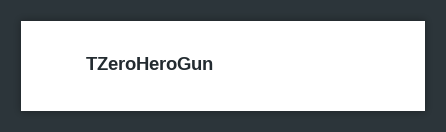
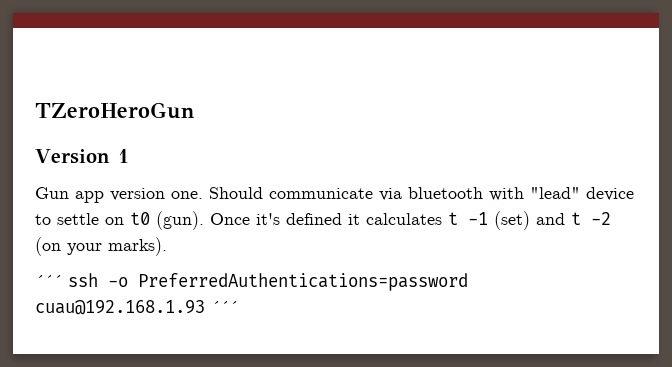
+ Version 1
+ Gun app version one. Should communicate via bluetooth with "lead" device to settle on t0 (gun). Once it's defined it calculates t -1 (set) and t -2 (on your marks).
+ ´´´ ssh -o PreferredAuthentications=password cuau@192.168.1.93 ´´´

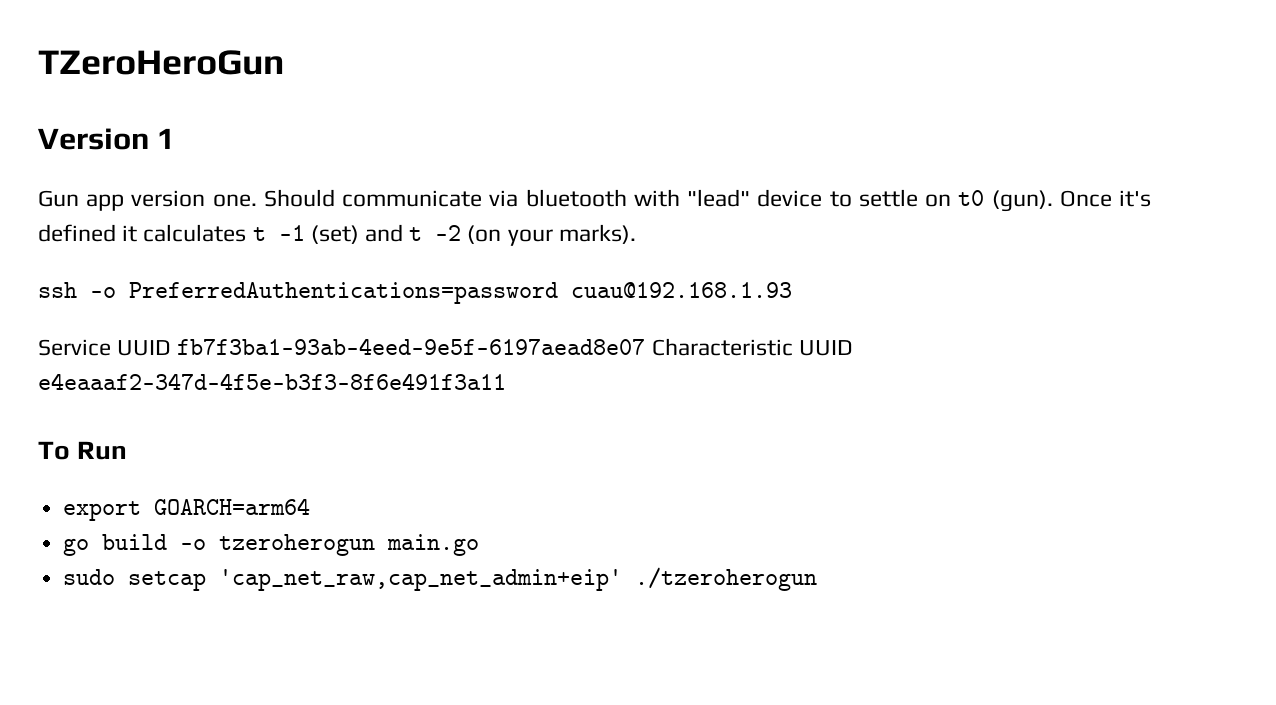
- ´´´ ssh -o PreferredAuthentications=password cuau@192.168.1.93 ´´´
+ ssh -o PreferredAuthentications=password cuau@192.168.1.93
+ Service UUID fb7f3ba1-93ab-4eed-9e5f-6197aead8e07 Characteristic UUID e4eaaaf2-347d-4f5e-b3f3-8f6e491f3a11
+ To Run
+ export GOARCH=arm64
+ go build -o tzeroherogun main.go
+ sudo setcap 'cap_net_raw,cap_net_admin+eip' ./tzeroherogun

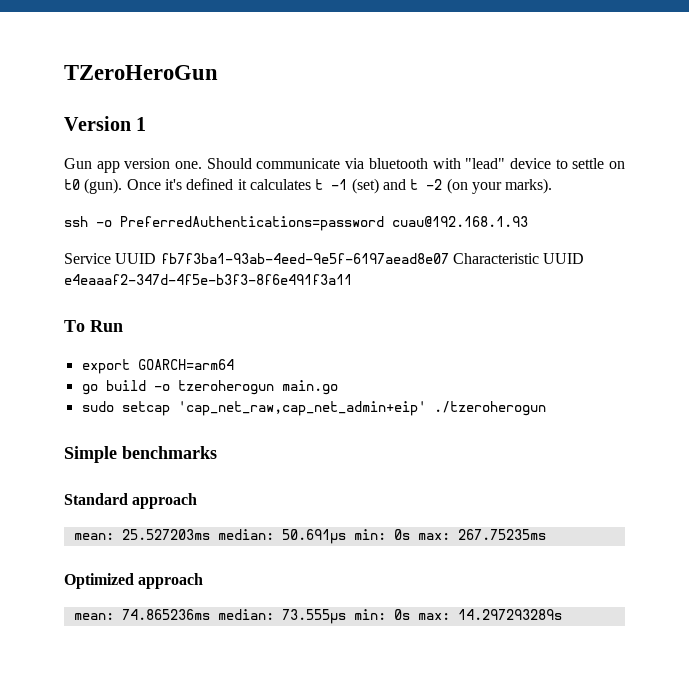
+ Simple benchmarks
+ Standard approach
+ mean: 25.527203ms median: 50.691µs min: 0s max: 267.75235ms
+ Optimized approach
+ mean: 74.865236ms median: 73.555µs min: 0s max: 14.297293289s

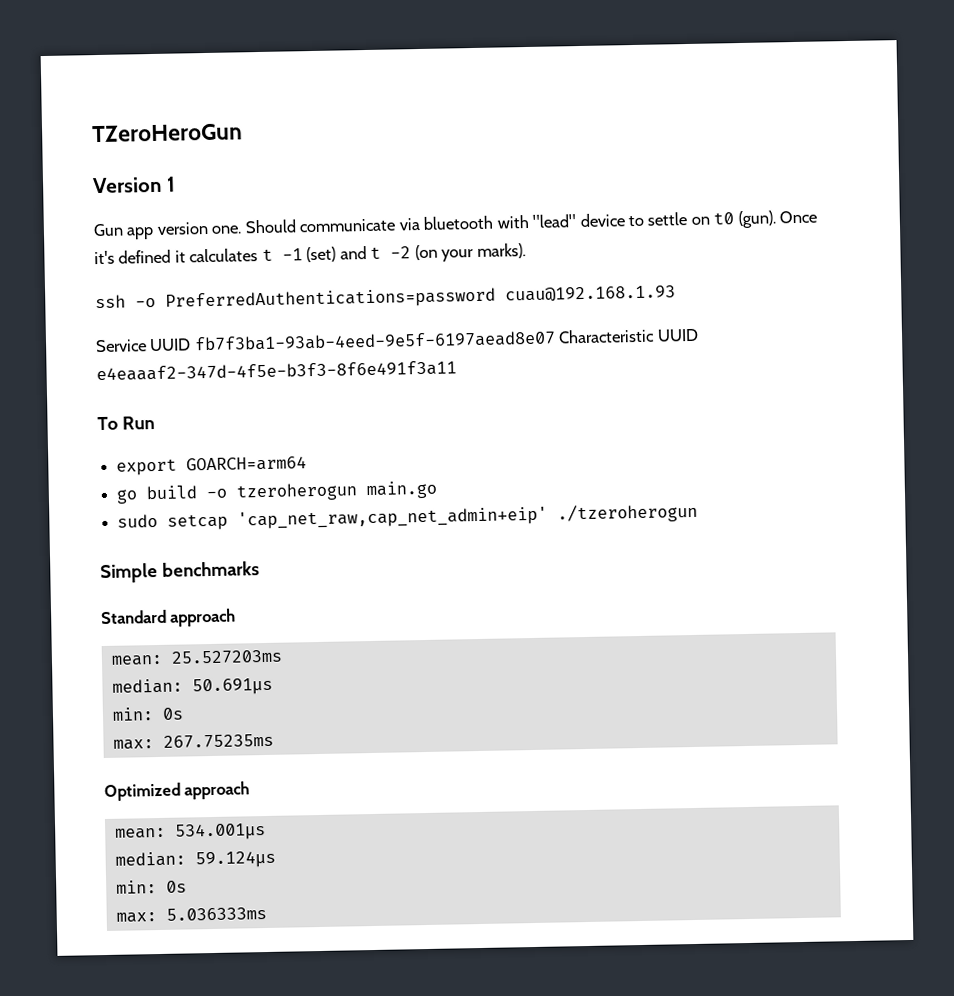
- mean: 25.527203ms median: 50.691µs min: 0s max: 267.75235ms
+ mean: 25.527203ms
+ median: 50.691µs
+ min: 0s
+ max: 267.75235ms
- mean: 74.865236ms median: 73.555µs min: 0s max: 14.297293289s
+ mean: 534.001µs
+ median: 59.124µs
+ min: 0s
+ max: 5.036333ms

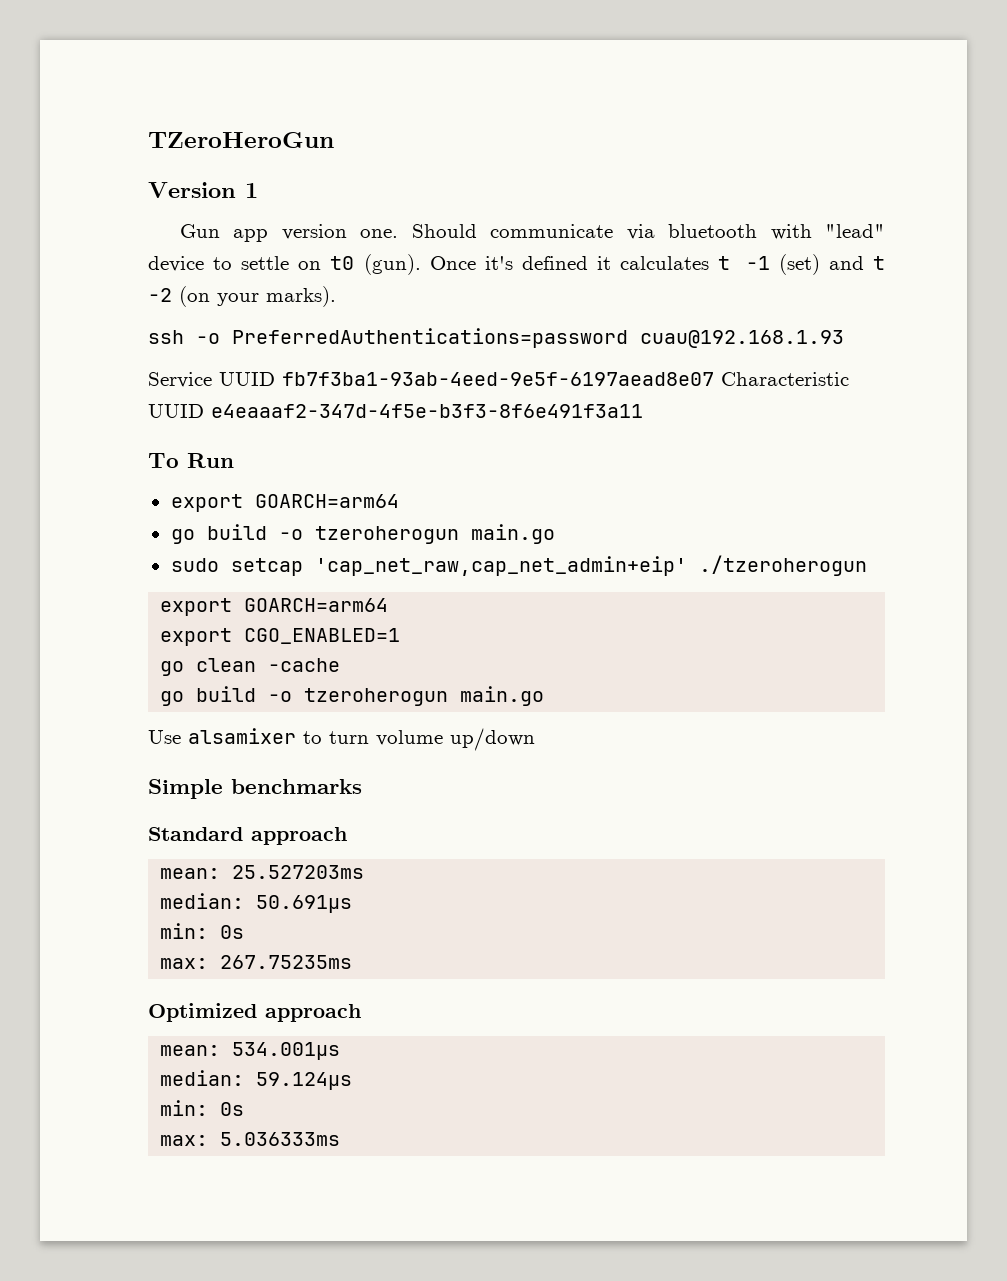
  sudo setcap 'cap_net_raw,cap_net_admin+eip' ./tzeroherogun
+ export GOARCH=arm64
+ export CGO_ENABLED=1
+ go clean -cache
+ go build -o tzeroherogun main.go
+ Use alsamixer to turn volume up/down

